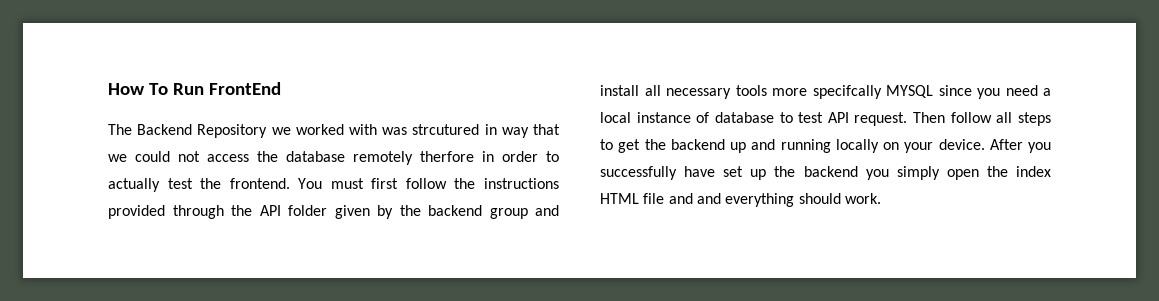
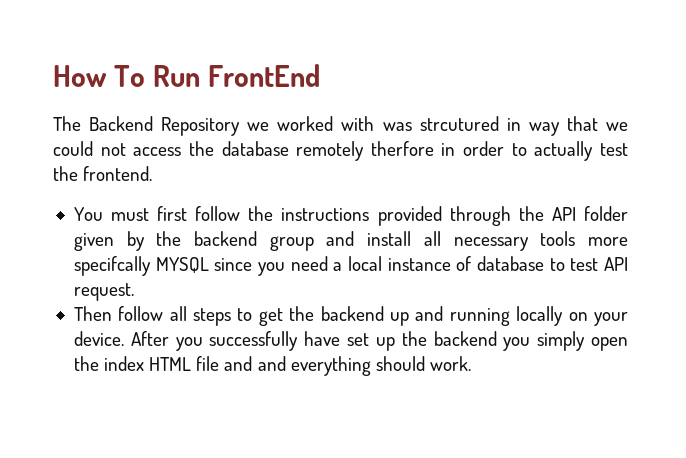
- The Backend Repository we worked with was strcutured in way that we could not access the database remotely therfore in order to actually test the frontend. You must first follow the instructions provided through the API folder given by the backend group and install all necessary tools more specifcally MYSQL since you need a local instance of database to test API request. Then follow all steps to get the backend up and running locally on your device.
+ The Backend Repository we worked with was strcutured in way that we could not access the database remotely therfore in order to actually test the frontend.
+ You must first follow the instructions provided through the API folder given by the backend group and install all necessary tools more specifcally MYSQL since you need a local instance of database to test API request.
+ Then follow all steps to get the backend up and running locally on your device.

